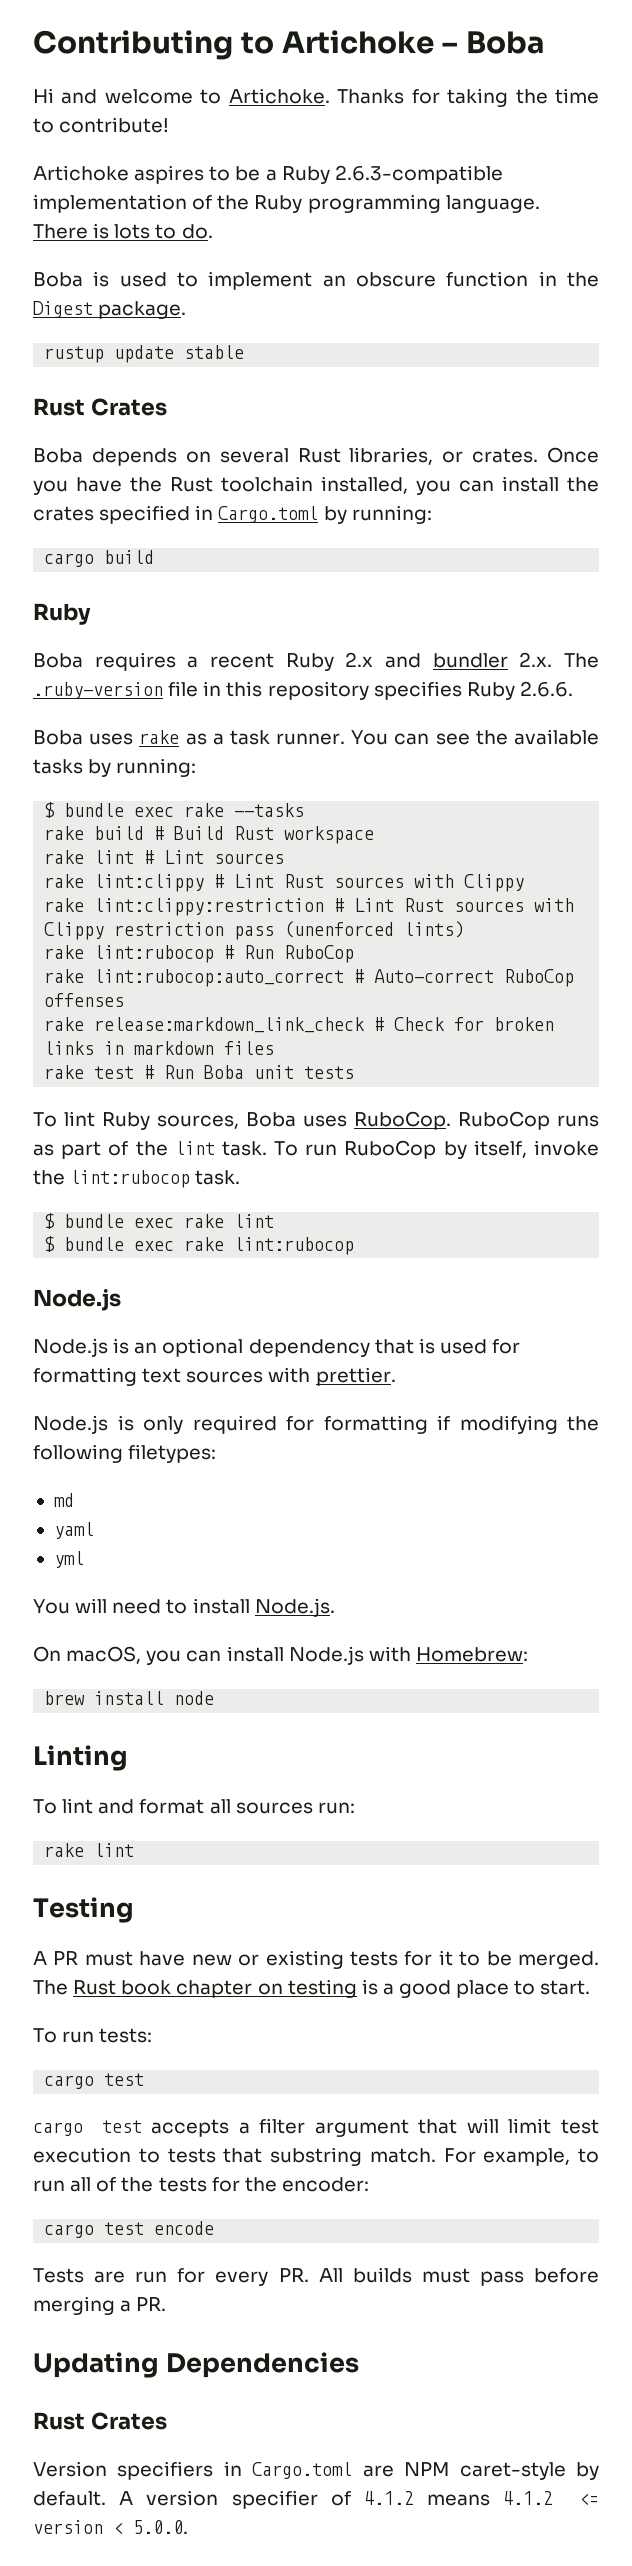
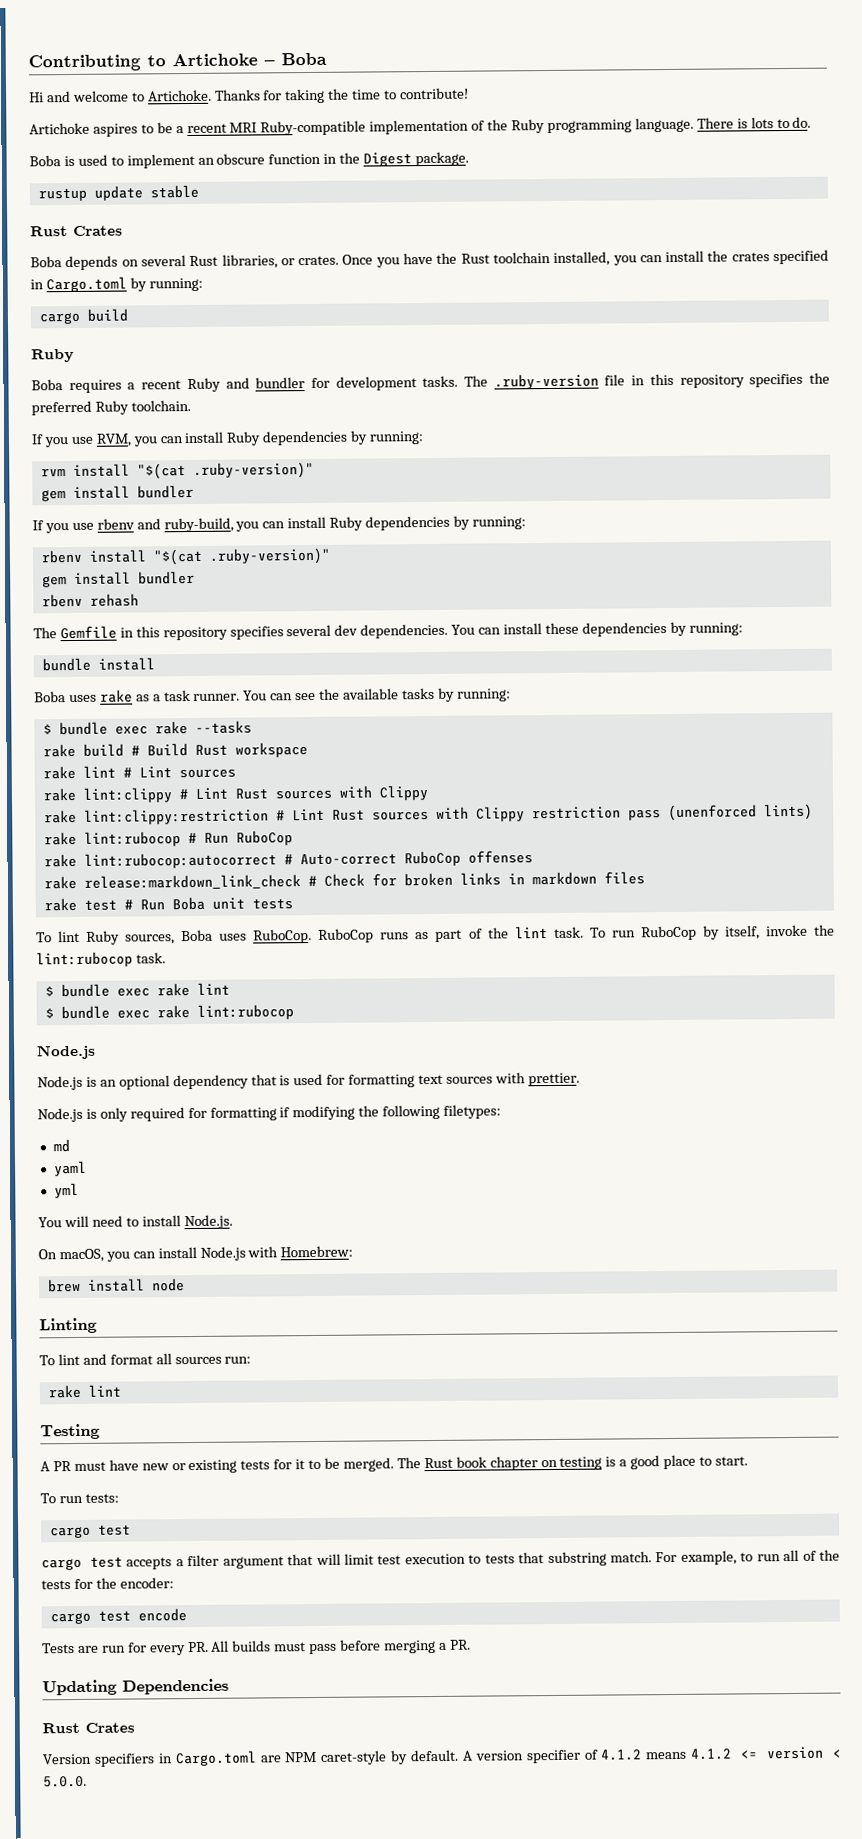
- Artichoke aspires to be a Ruby 2.6.3-compatible implementation of the Ruby programming language.
+ Artichoke aspires to be a recent MRI Ruby-compatible implementation of the Ruby programming language.
- Boba requires a recent Ruby 2.x and bundler 2.x. The .ruby-version file in this repository specifies Ruby 2.6.6.
+ Boba requires a recent Ruby and bundler for development tasks. The .ruby-version file in this repository specifies the preferred Ruby toolchain.
+ If you use RVM, you can install Ruby dependencies by running:
+ rvm install "$(cat .ruby-version)"
+ gem install bundler
+ If you use rbenv and ruby-build, you can install Ruby dependencies by running:
+ rbenv install "$(cat .ruby-version)"
+ gem install bundler
+ rbenv rehash
+ The Gemfile in this repository specifies several dev dependencies. You can install these dependencies by running:
+ bundle install
- rake lint:rubocop:auto_correct # Auto-correct RuboCop offenses
+ rake lint:rubocop:autocorrect # Auto-correct RuboCop offenses

